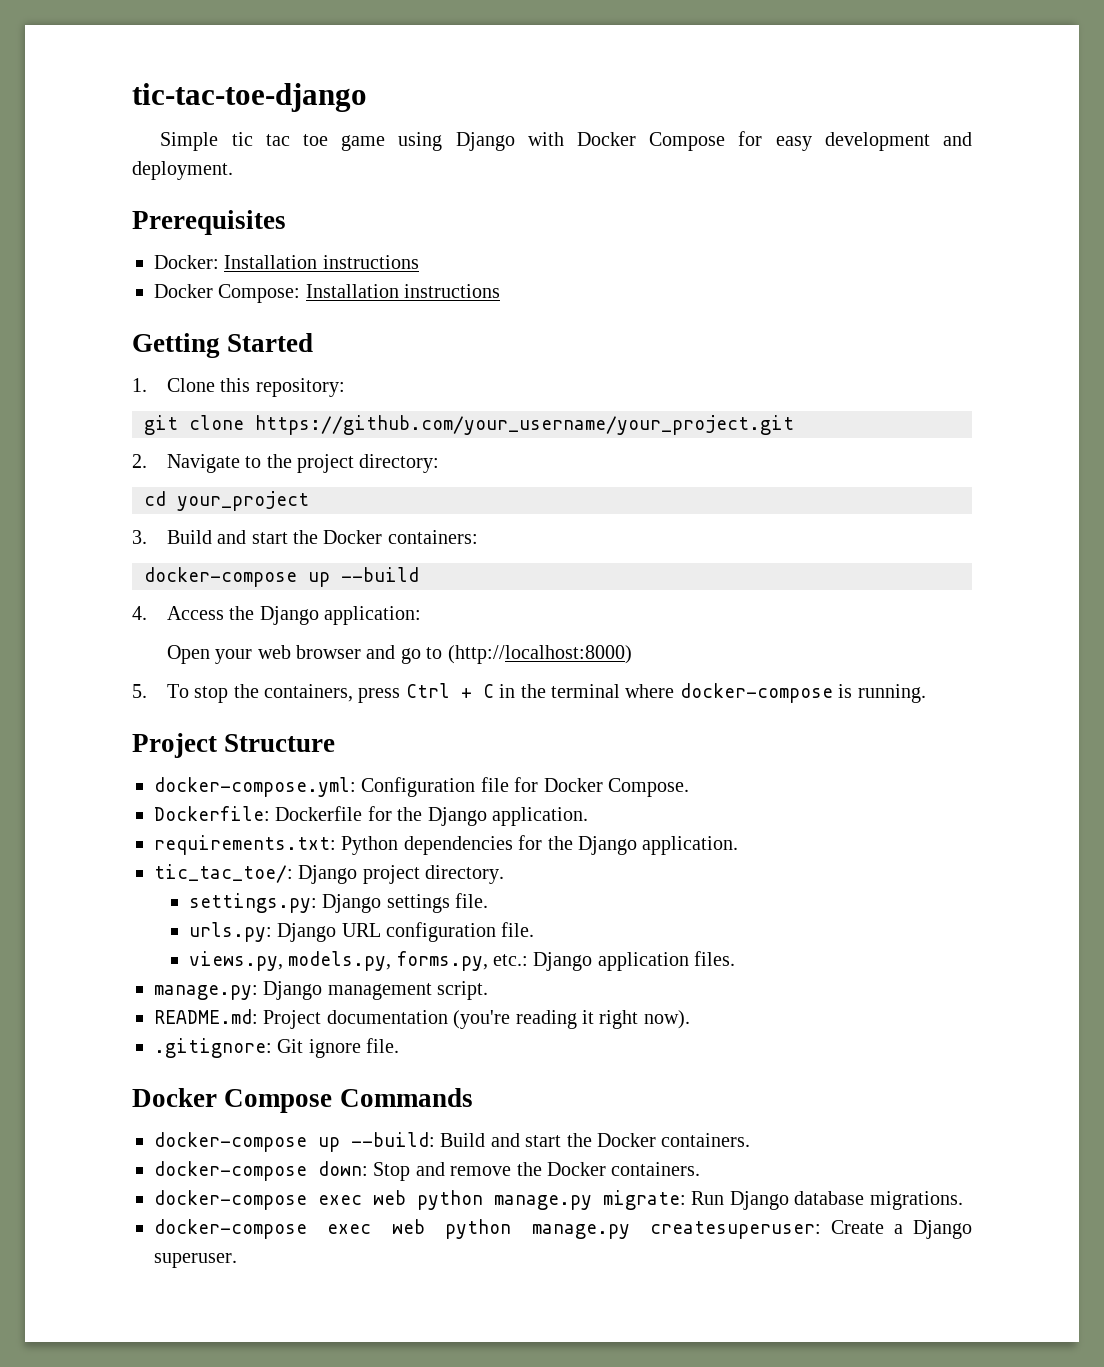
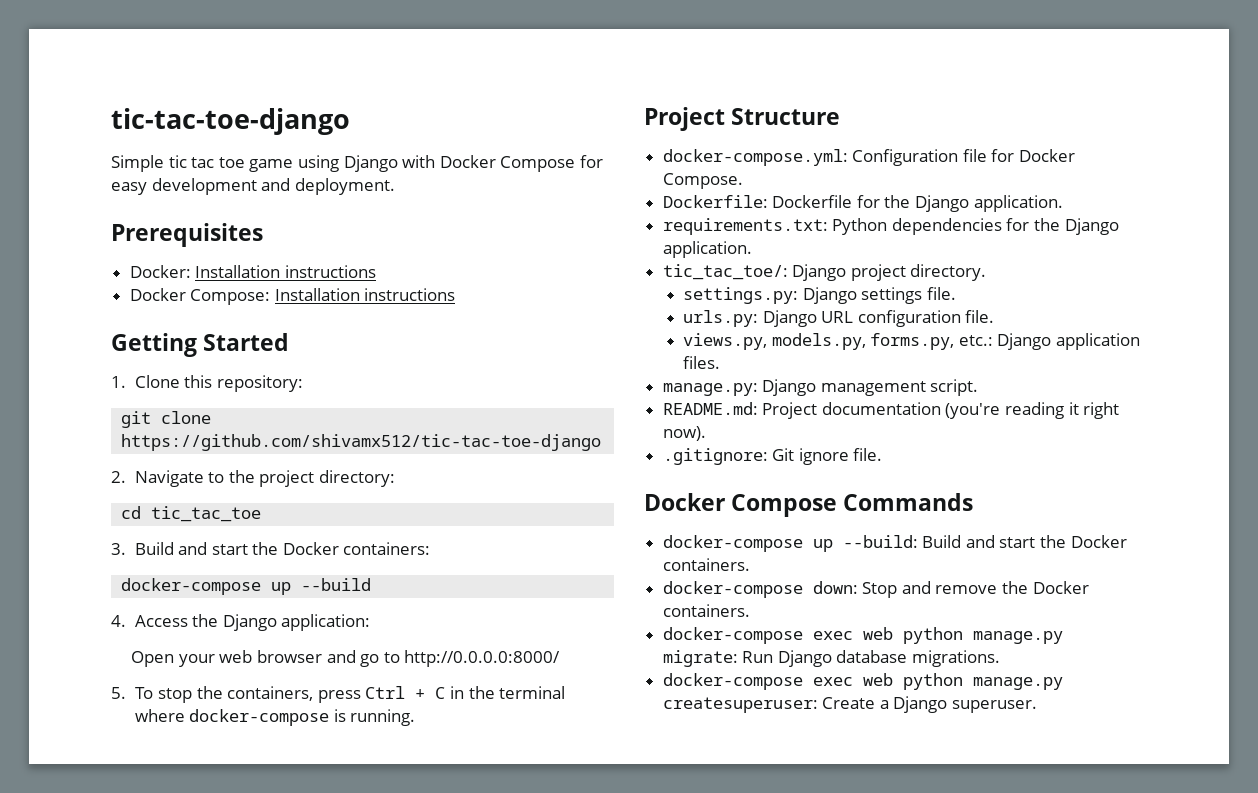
- git clone https://github.com/your_username/your_project.git
+ git clone https://github.com/shivamx512/tic-tac-toe-django
- cd your_project
+ cd tic_tac_toe
- Open your web browser and go to (http://localhost:8000)
+ Open your web browser and go to http://0.0.0.0:8000/

